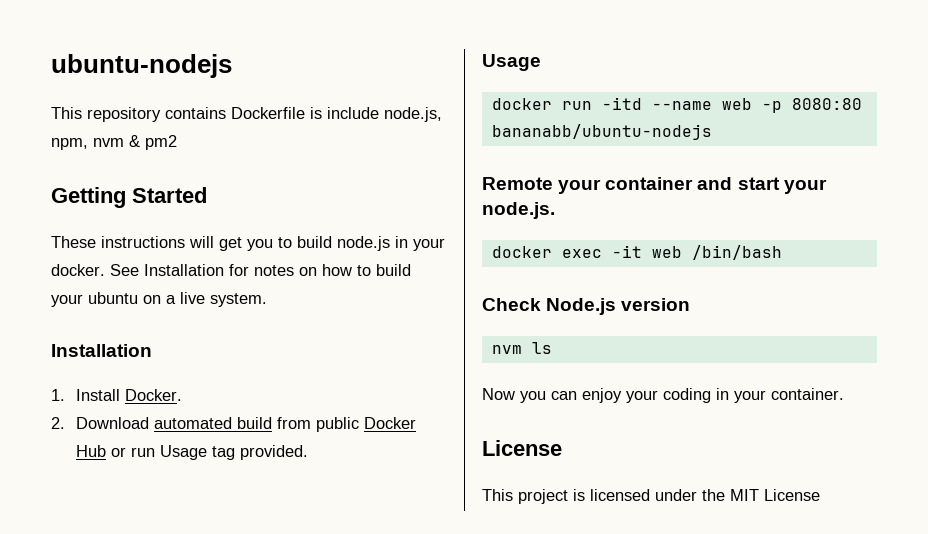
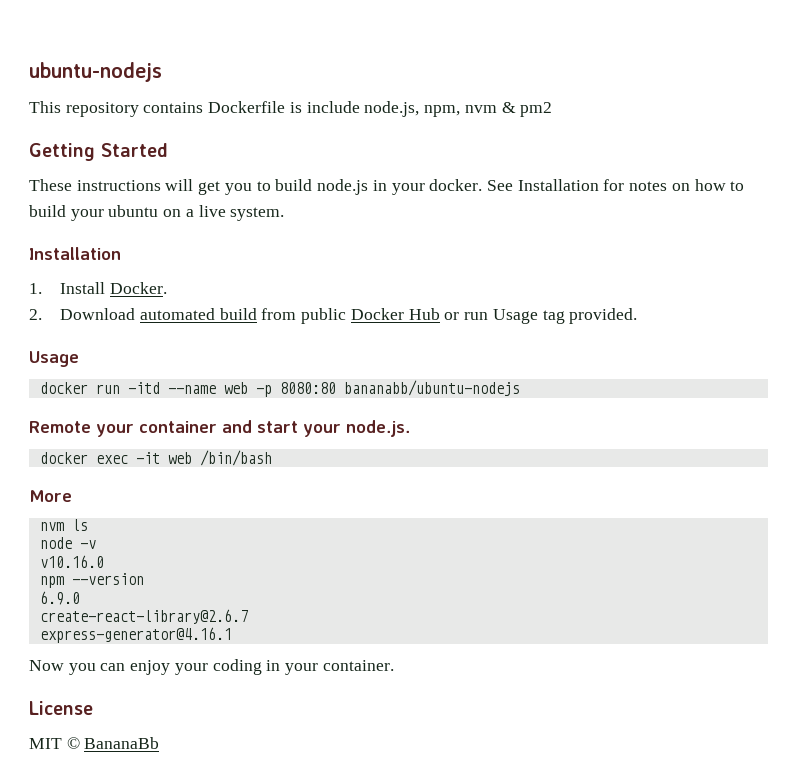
- Check Node.js version
+ More
+ node -v
+ v10.16.0
+ npm --version
+ 6.9.0
+ create-react-library@2.6.7
+ express-generator@4.16.1
- This project is licensed under the MIT License
+ MIT © BananaBb

